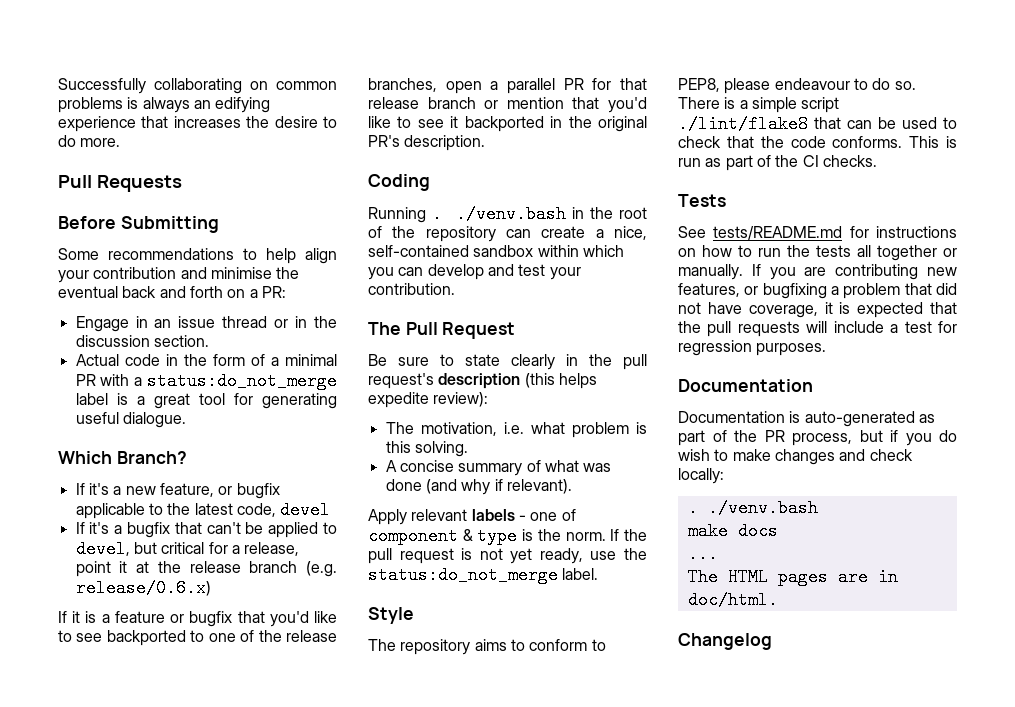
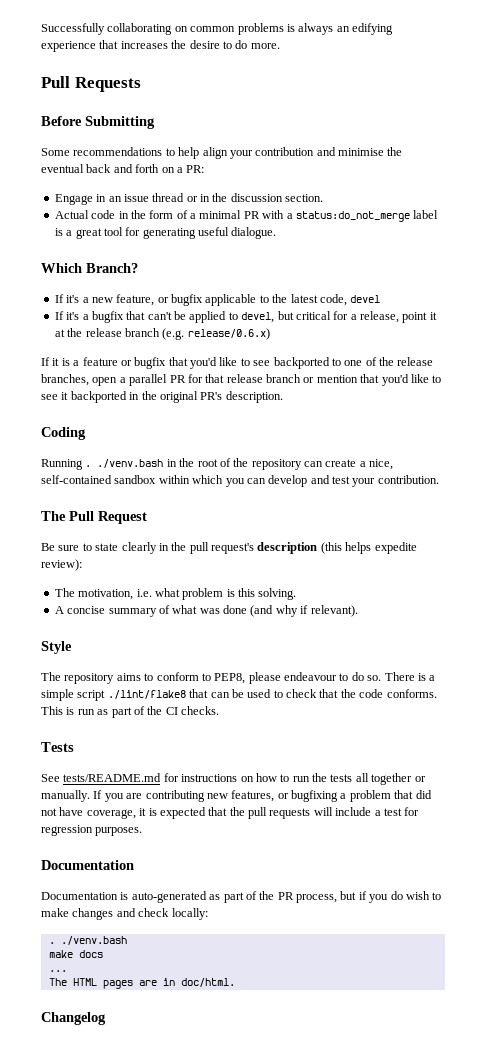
- Apply relevant labels - one of component & type is the norm. If the pull request is not yet ready, use the status:do_not_merge label.

